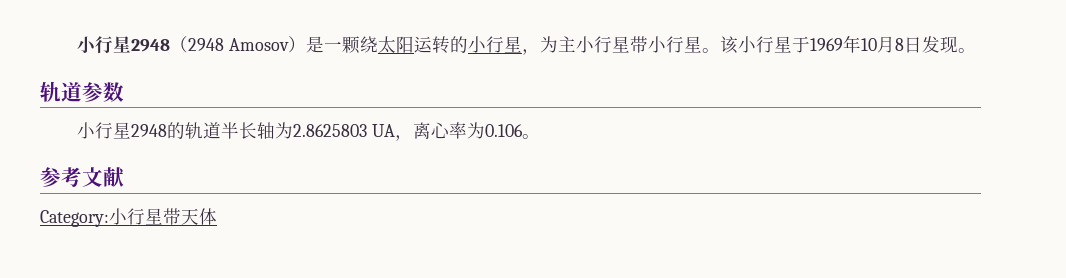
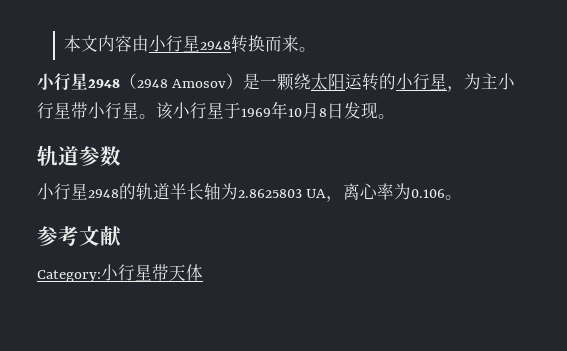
+ 本文内容由小行星2948转换而来。

